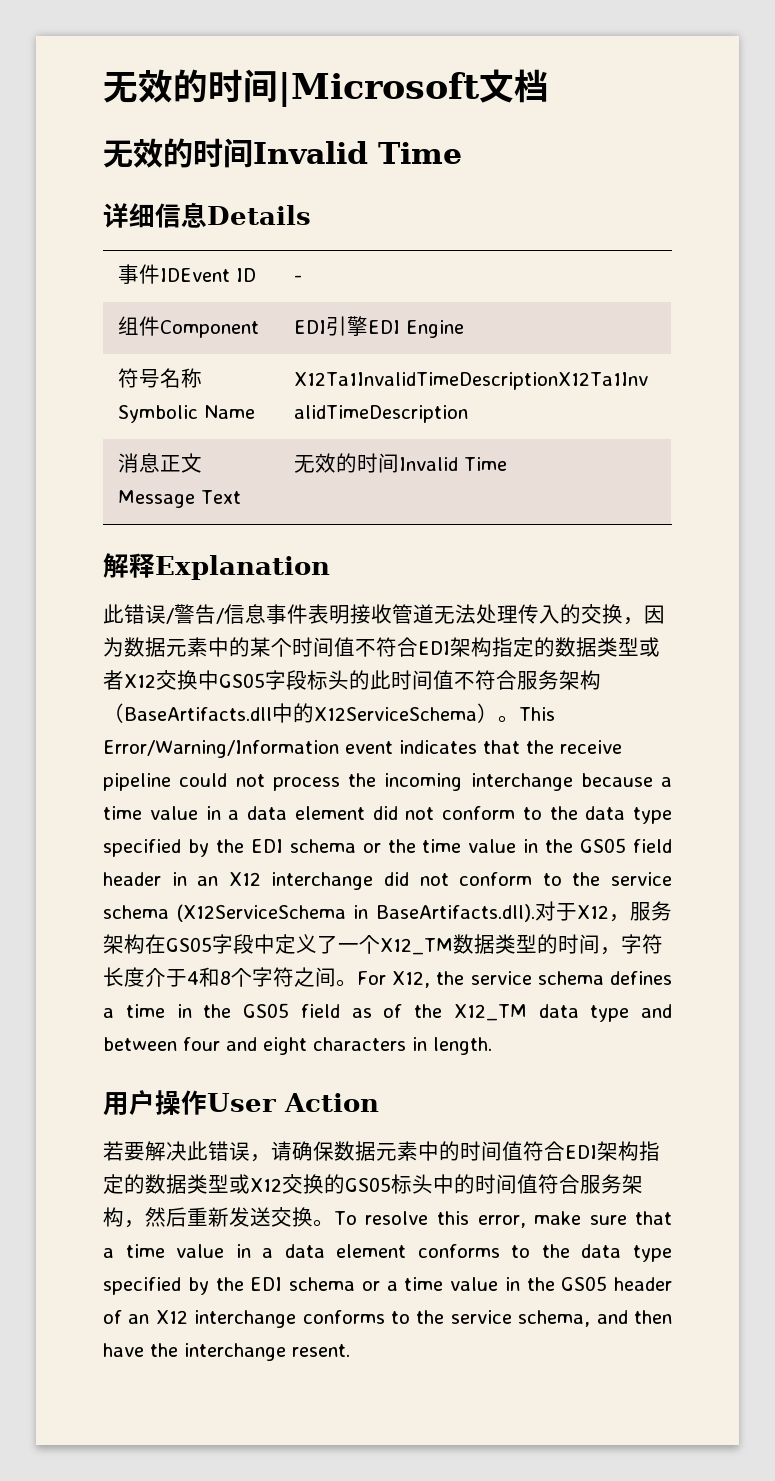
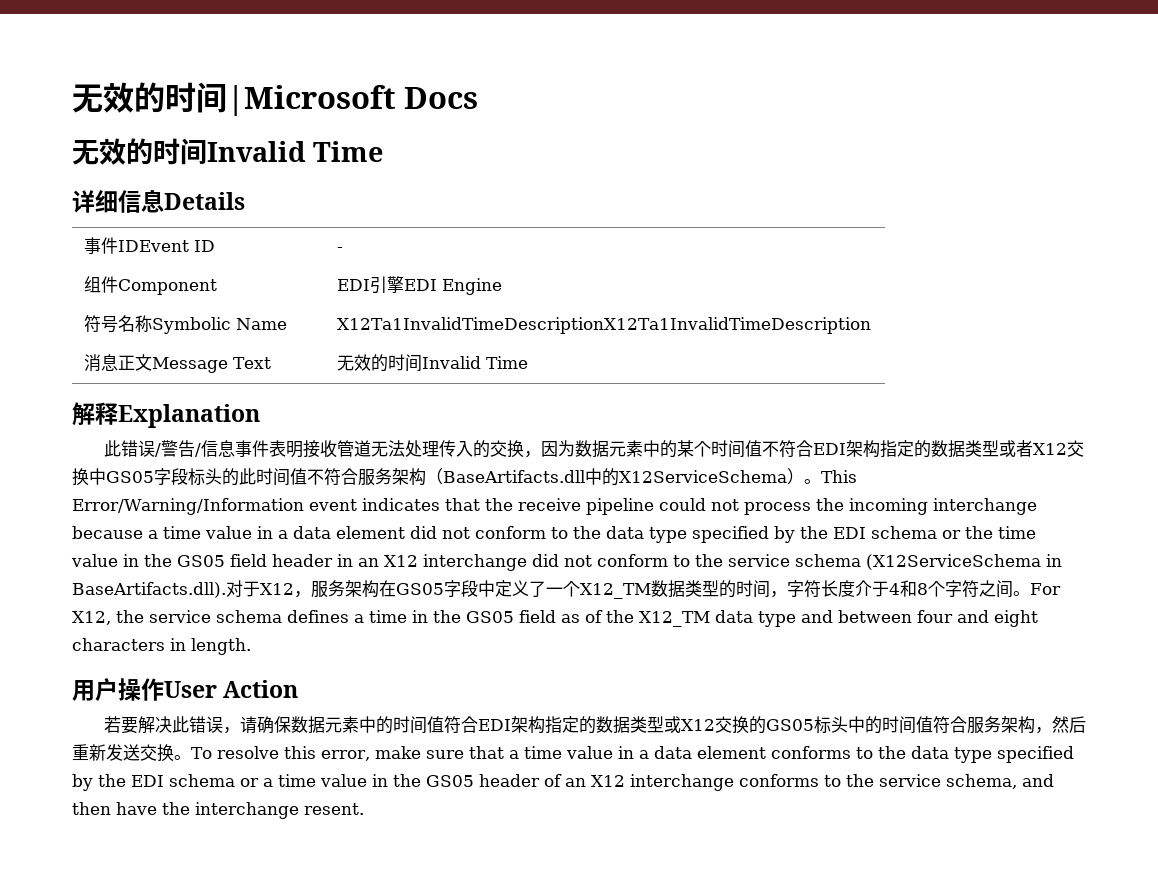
- 无效的时间|Microsoft文档
+ 无效的时间|Microsoft Docs

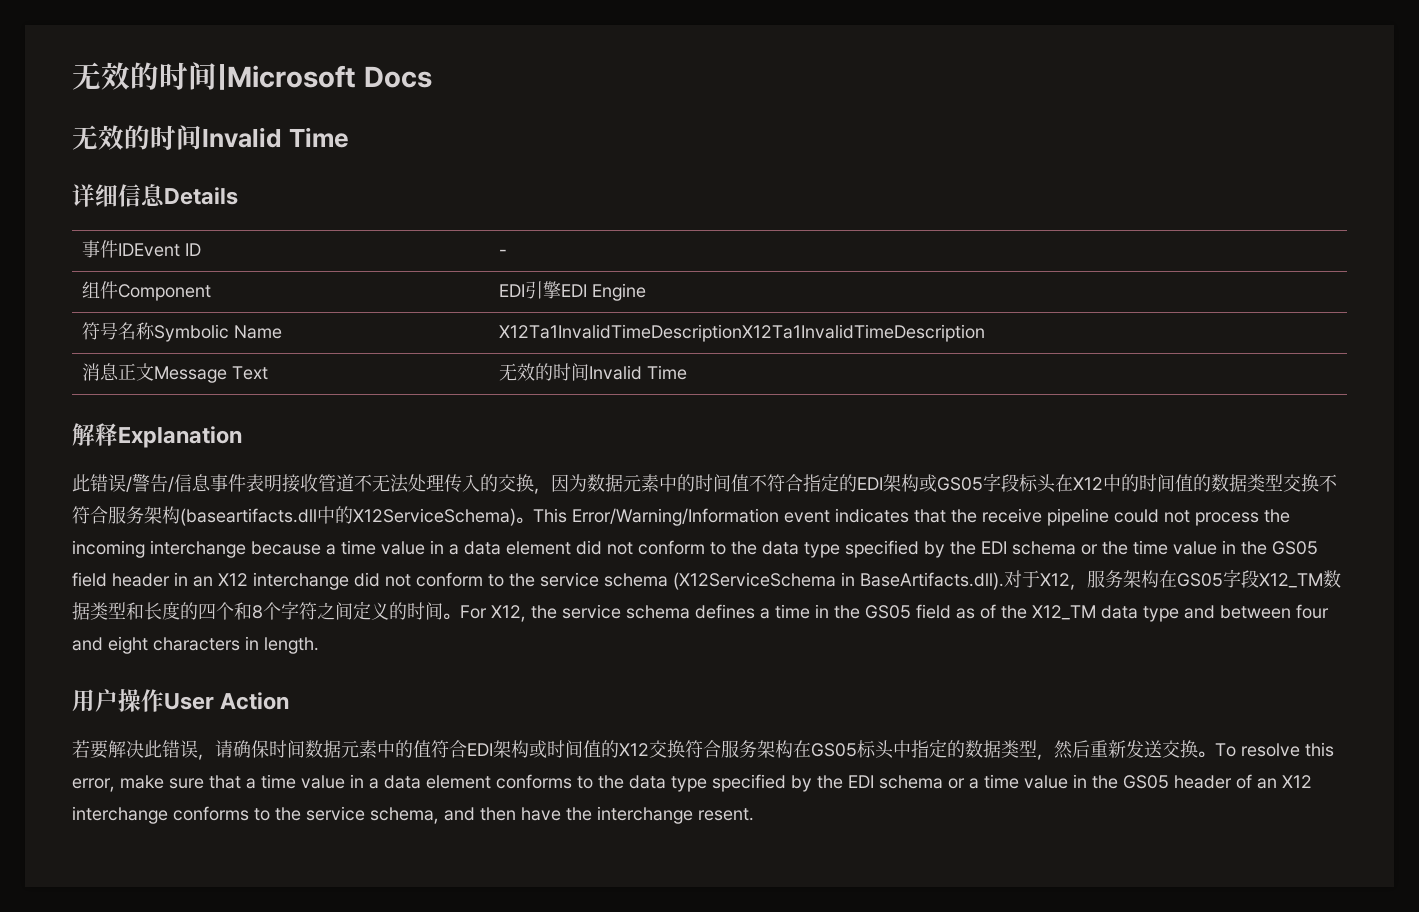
- 此错误/警告/信息事件表明接收管道无法处理传入的交换，因为数据元素中的某个时间值不符合EDI架构指定的数据类型或者X12交换中GS05字段标头的此时间值不符合服务架构（BaseArtifacts.dll中的X12ServiceSchema）。
+ 此错误/警告/信息事件表明接收管道不无法处理传入的交换，因为数据元素中的时间值不符合指定的EDI架构或GS05字段标头在X12中的时间值的数据类型交换不符合服务架构(baseartifacts.dll中的X12ServiceSchema)。
- This Error/Warning/Information event indicates that the receive pipeline could not process the incoming interchange because a time value in a data element did not conform to the data type specified by the EDI schema or the time value in the GS05 field header in an X12 interchange did not conform to the service schema (X12ServiceSchema in BaseArtifacts.dll).对于X12，服务架构在GS05字段中定义了一个X12_TM数据类型的时间，字符长度介于4和8个字符之间。
+ This Error/Warning/Information event indicates that the receive pipeline could not process the incoming interchange because a time value in a data element did not conform to the data type specified by the EDI schema or the time value in the GS05 field header in an X12 interchange did not conform to the service schema (X12ServiceSchema in BaseArtifacts.dll).对于X12，服务架构在GS05字段X12_TM数据类型和长度的四个和8个字符之间定义的时间。
- 若要解决此错误，请确保数据元素中的时间值符合EDI架构指定的数据类型或X12交换的GS05标头中的时间值符合服务架构，然后重新发送交换。
+ 若要解决此错误，请确保时间数据元素中的值符合EDI架构或时间值的X12交换符合服务架构在GS05标头中指定的数据类型，然后重新发送交换。

